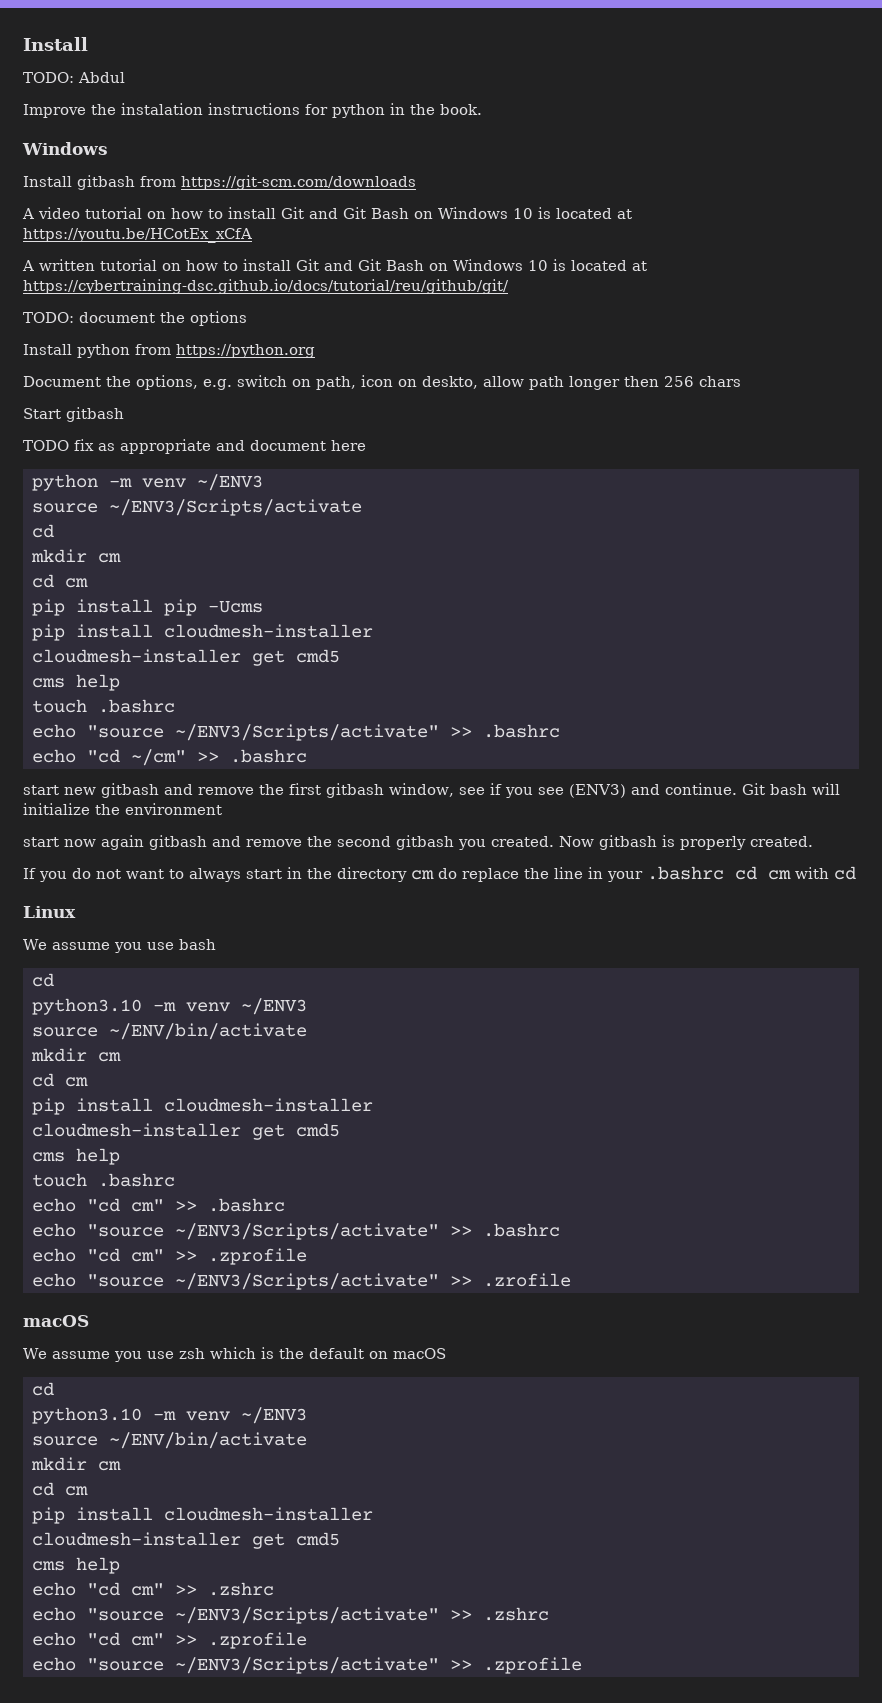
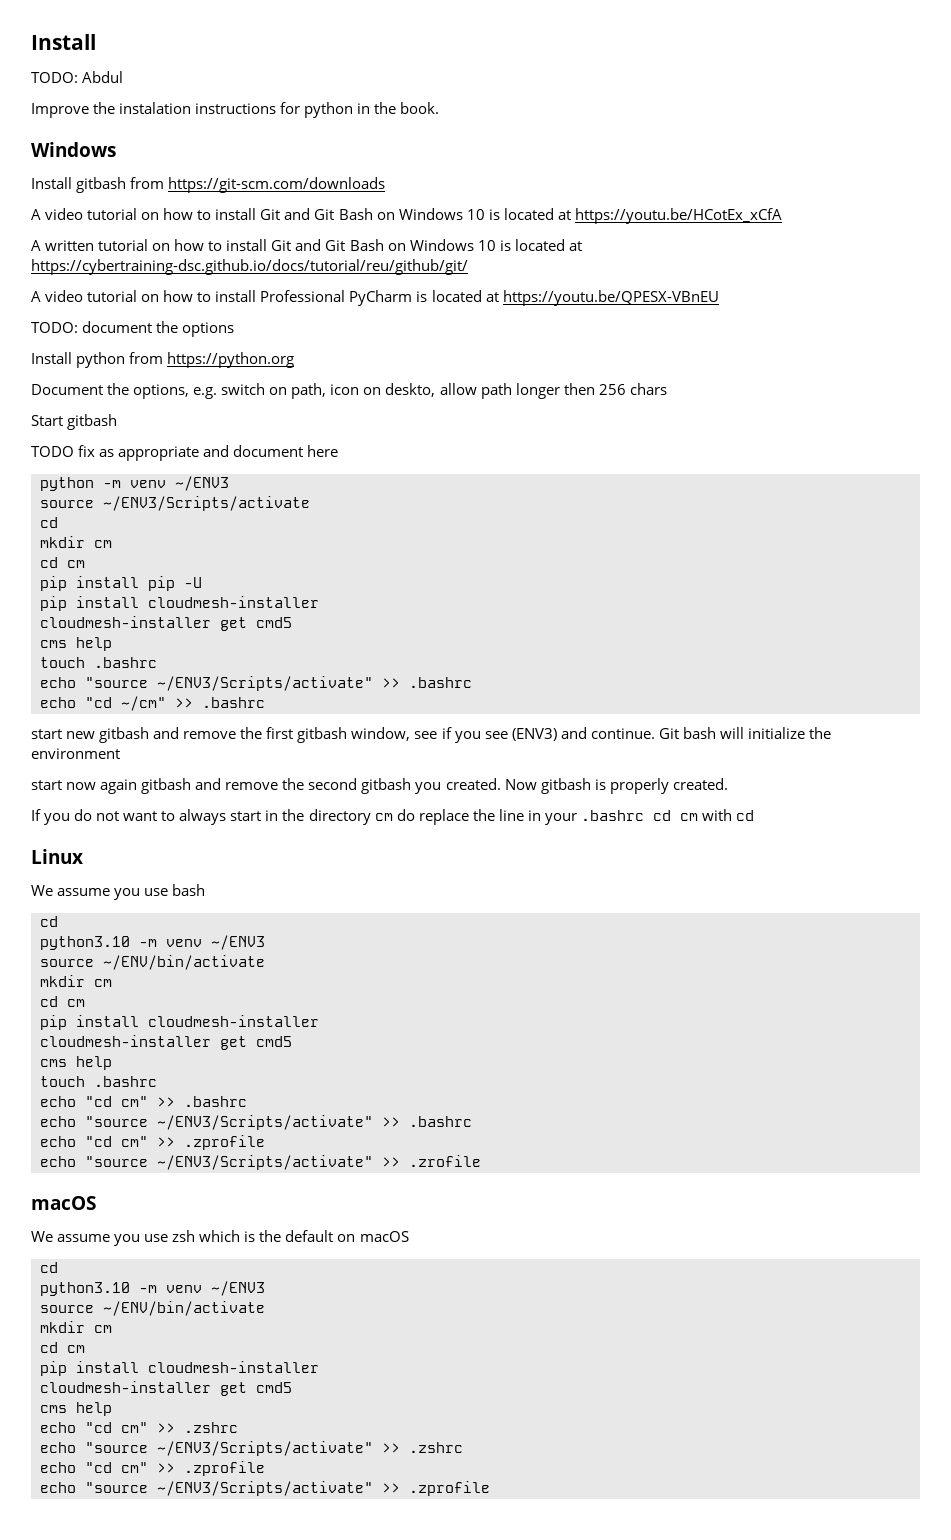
+ A video tutorial on how to install Professional PyCharm is located at https://youtu.be/QPESX-VBnEU
- pip install pip -Ucms
+ pip install pip -U

